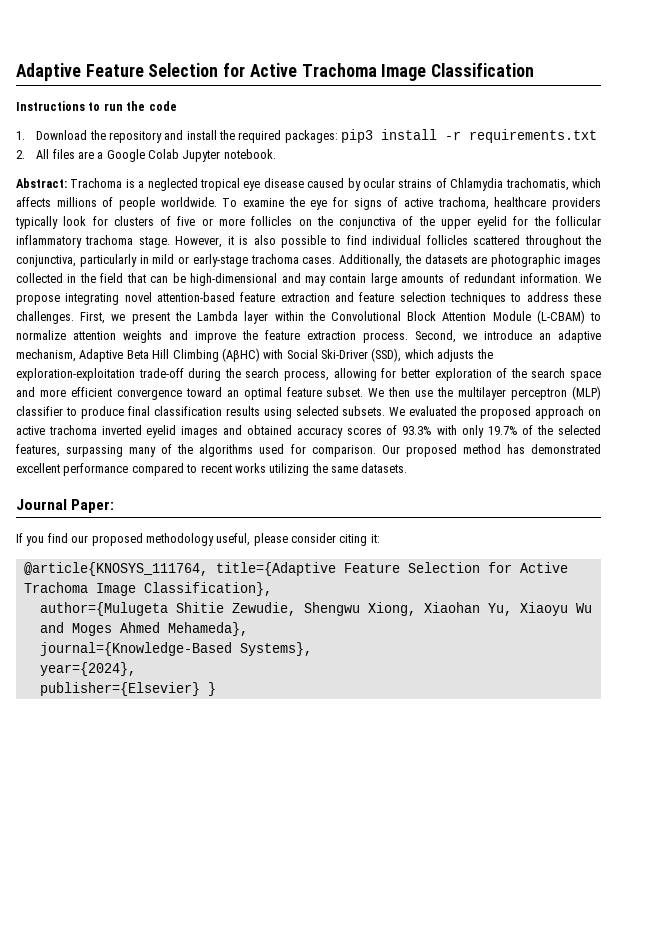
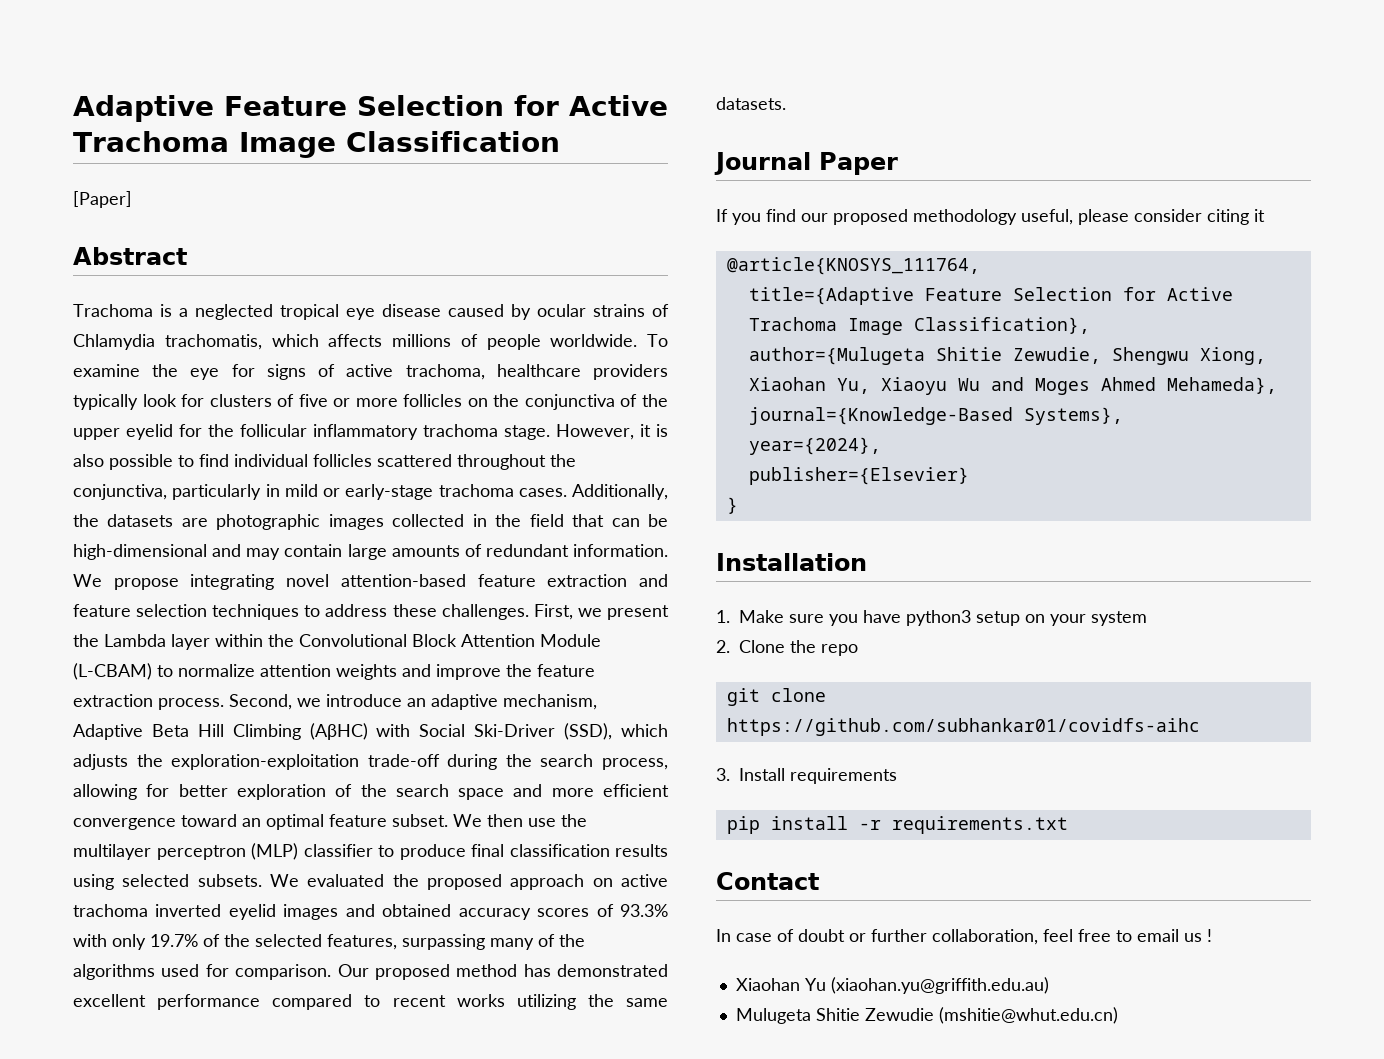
- Instructions to run the code
- 1. Download the repository and install the required packages: pip3 install -r requirements.txt
- 2. All files are a Google Colab Jupyter notebook.
- Abstract: Trachoma is a neglected tropical eye disease caused by ocular strains of Chlamydia trachomatis, which affects millions of people worldwide.
+ [Paper]
+ Abstract
+ Trachoma is a neglected tropical eye disease caused by ocular strains of Chlamydia trachomatis, which affects millions of people worldwide.
- Journal Paper:
+ Journal Paper
- If you find our proposed methodology useful, please consider citing it:
+ If you find our proposed methodology useful, please consider citing it
- @article{KNOSYS_111764, title={Adaptive Feature Selection for Active Trachoma Image Classification},
+ @article{KNOSYS_111764,
+ title={Adaptive Feature Selection for Active Trachoma Image Classification},
- publisher={Elsevier} }
+ publisher={Elsevier}
+ }
+ Installation
+ 1. Make sure you have python3 setup on your system
+ 2. Clone the repo
+ git clone https://github.com/subhankar01/covidfs-aihc
+ 3. Install requirements
+ pip install -r requirements.txt
+ Contact
+ In case of doubt or further collaboration, feel free to email us !
+ Xiaohan Yu (xiaohan.yu@griffith.edu.au)
+ Mulugeta Shitie Zewudie (mshitie@whut.edu.cn)

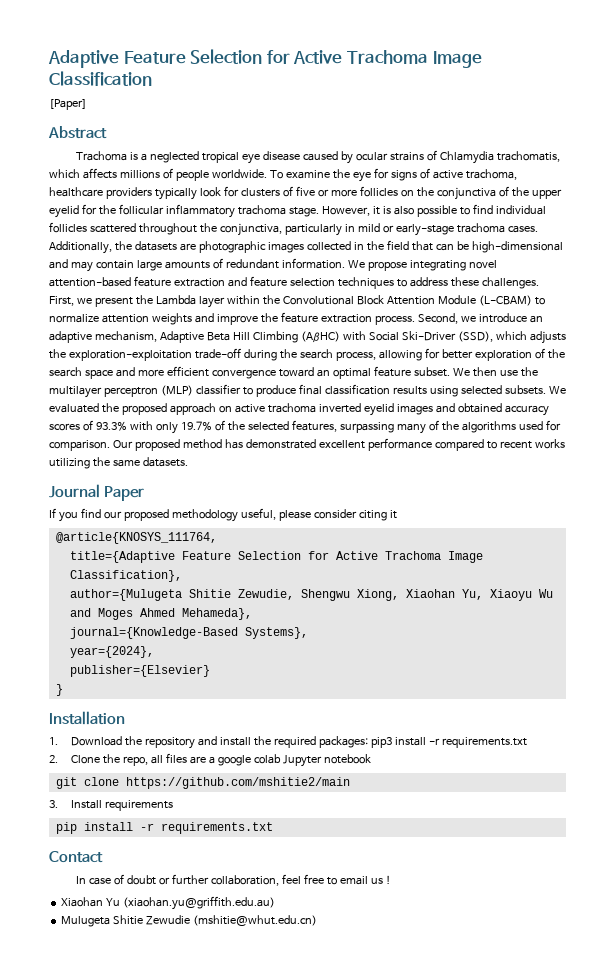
- 1. Make sure you have python3 setup on your system
- 2. Clone the repo
+ 1. Download the repository and install the required packages: pip3 install -r requirements.txt
+ 2. Clone the repo, all files are a google colab Jupyter notebook
- git clone https://github.com/subhankar01/covidfs-aihc
+ git clone https://github.com/mshitie2/main

